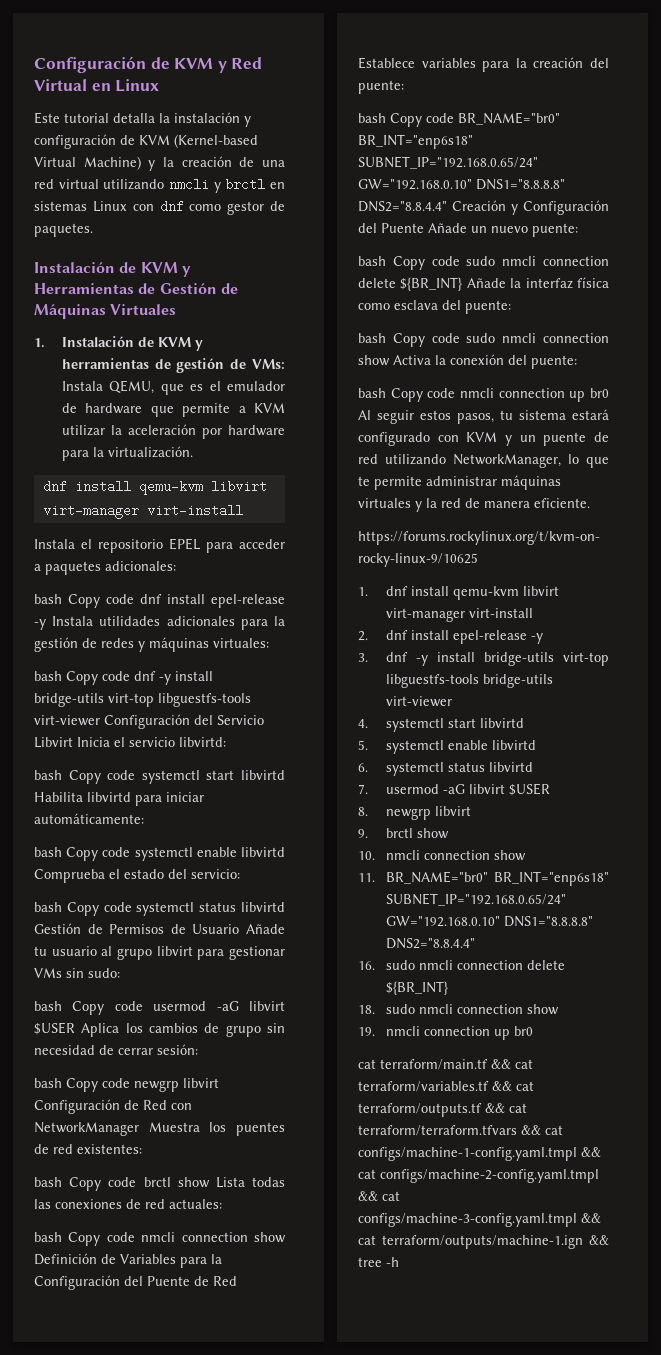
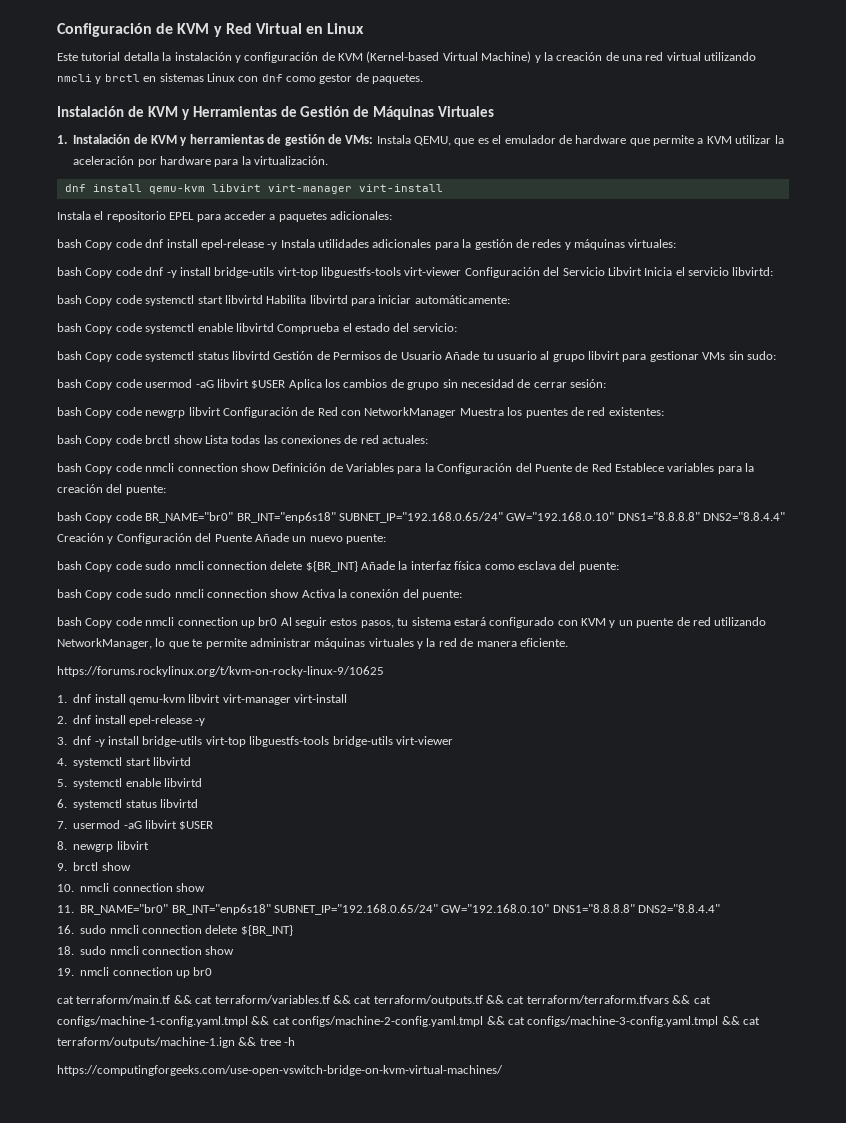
+ https://computingforgeeks.com/use-open-vswitch-bridge-on-kvm-virtual-machines/

